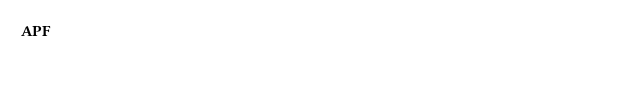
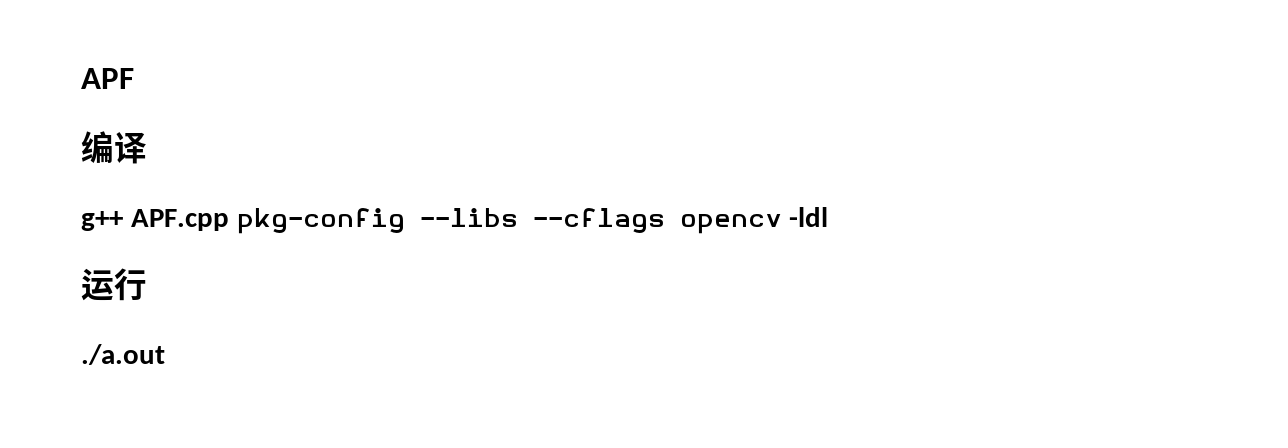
+ 编译
+ g++ APF.cpp pkg-config --libs --cflags opencv -ldl
+ 运行
+ ./a.out

